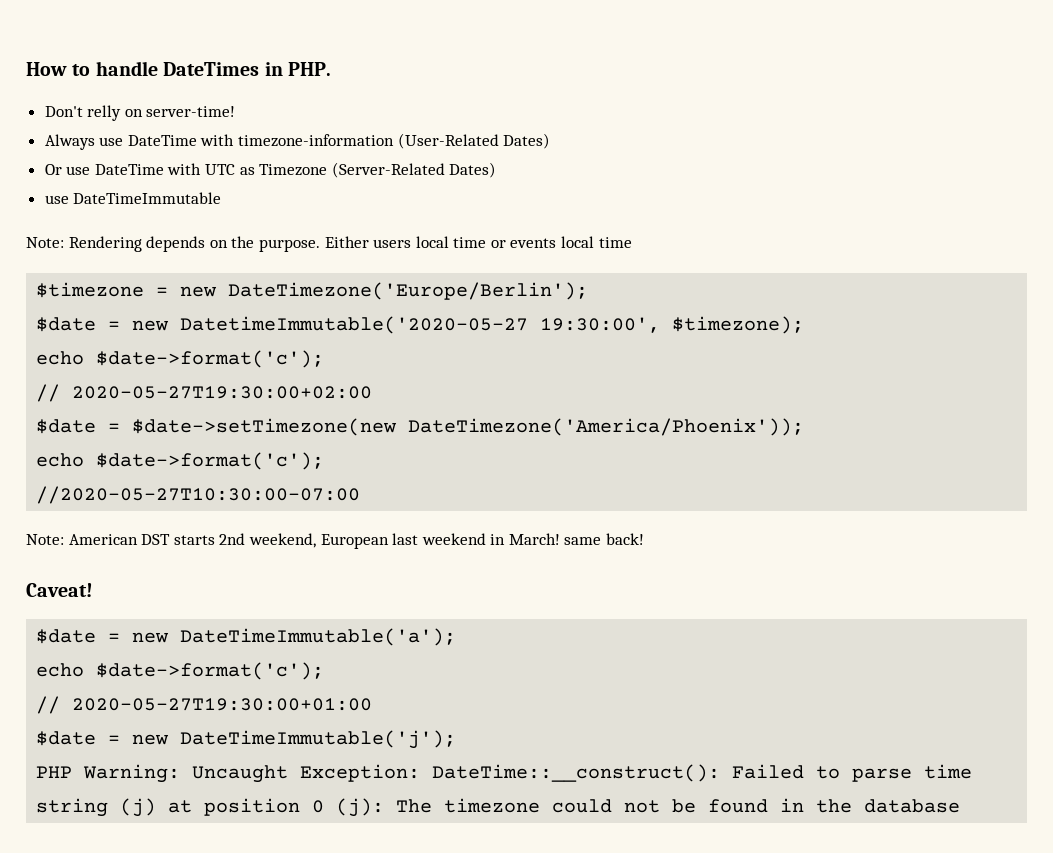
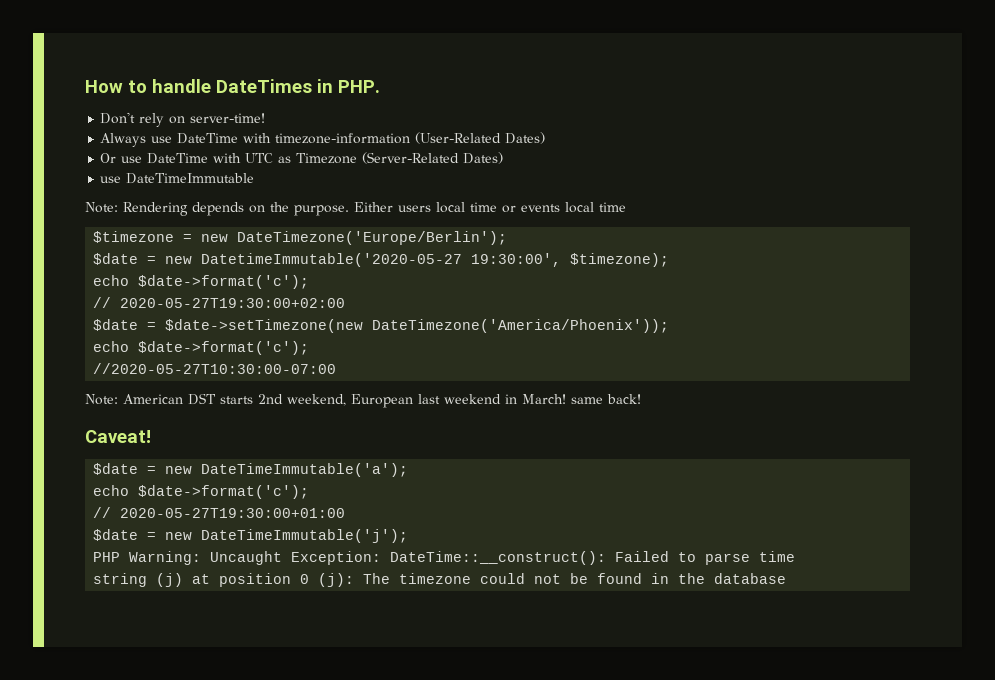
- Don't relly on server-time!
+ Don't rely on server-time!

